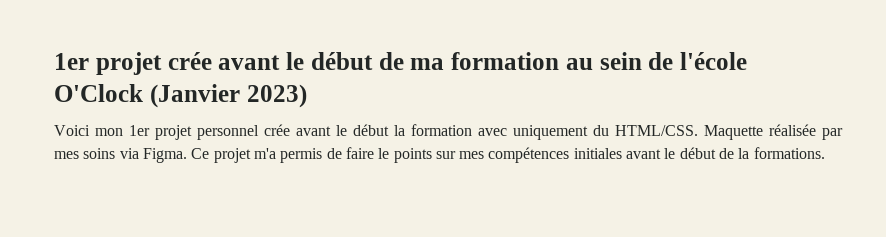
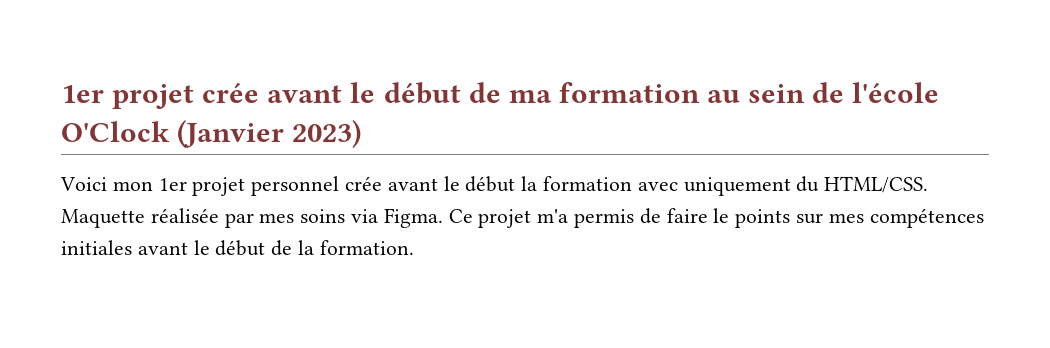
- Ce projet m'a permis de faire le points sur mes compétences initiales avant le début de la formations.
+ Ce projet m'a permis de faire le points sur mes compétences initiales avant le début de la formation.

